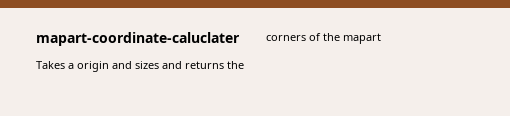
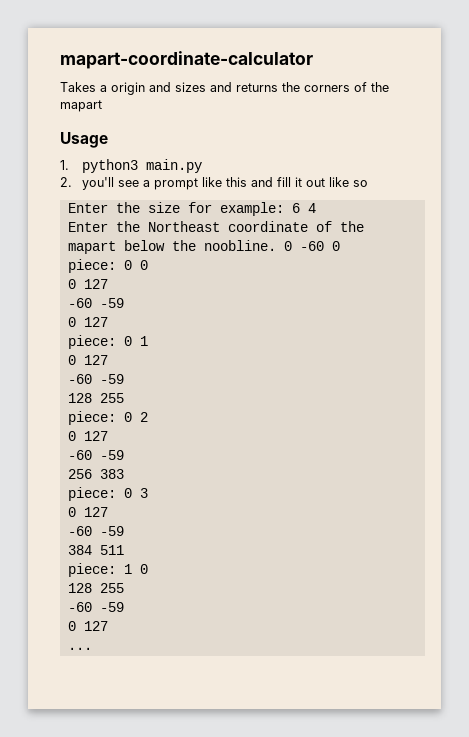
- mapart-coordinate-caluclater
+ mapart-coordinate-calculator
+ Usage
+ 1. python3 main.py
+ 2. you'll see a prompt like this and fill it out like so
+ Enter the size for example: 6 4
+ Enter the Northeast coordinate of the mapart below the noobline. 0 -60 0
+ piece: 0 0
+ 0 127
+ -60 -59
+ 0 127
+ piece: 0 1
+ 0 127
+ -60 -59
+ 128 255
+ piece: 0 2
+ 0 127
+ -60 -59
+ 256 383
+ piece: 0 3
+ 0 127
+ -60 -59
+ 384 511
+ piece: 1 0
+ 128 255
+ -60 -59
+ 0 127
+ ...

